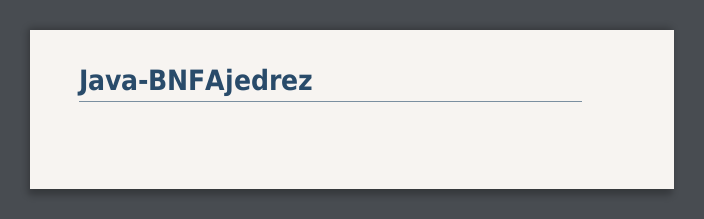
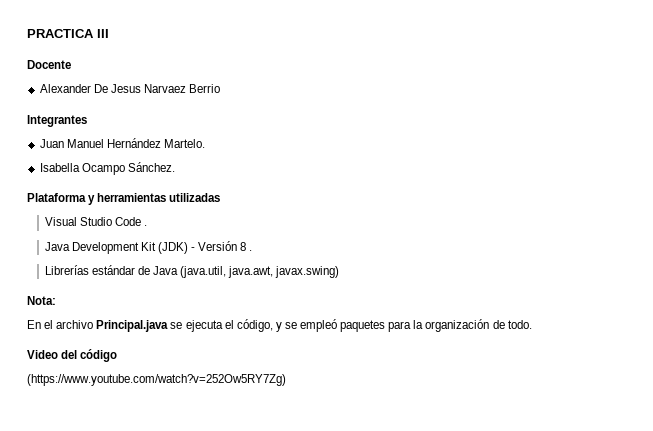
- Java-BNFAjedrez
+ PRACTICA III
+ Docente
+ Alexander De Jesus Narvaez Berrio
+ Integrantes
+ Juan Manuel Hernández Martelo.
+ Isabella Ocampo Sánchez.
+ Plataforma y herramientas utilizadas
+ Visual Studio Code .
+ Java Development Kit (JDK) - Versión 8 .
+ Librerías estándar de Java (java.util, java.awt, javax.swing)
+ Nota:
+ En el archivo Principal.java se ejecuta el código, y se empleó paquetes para la organización de todo.
+ Video del código
+ (https://www.youtube.com/watch?v=252Ow5RY7Zg)

